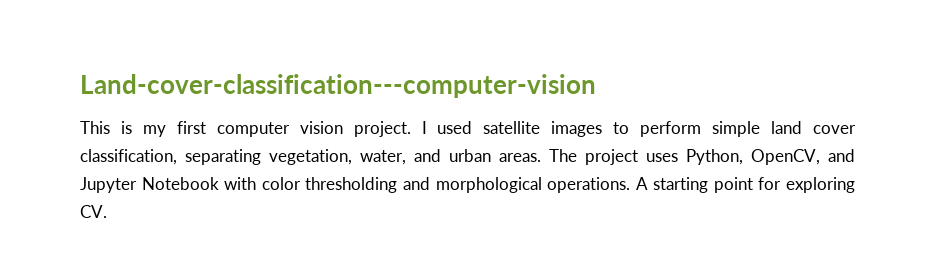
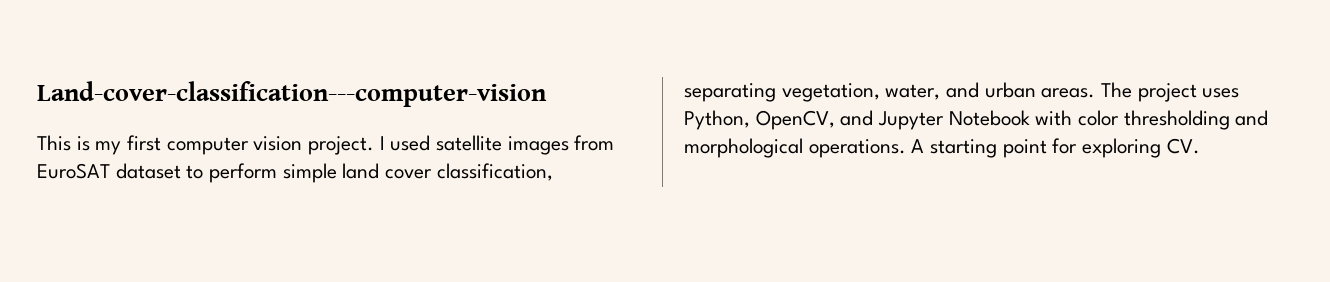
- I used satellite images to perform simple land cover classification, separating vegetation, water, and urban areas.
+ I used satellite images from EuroSAT dataset to perform simple land cover classification, separating vegetation, water, and urban areas.

